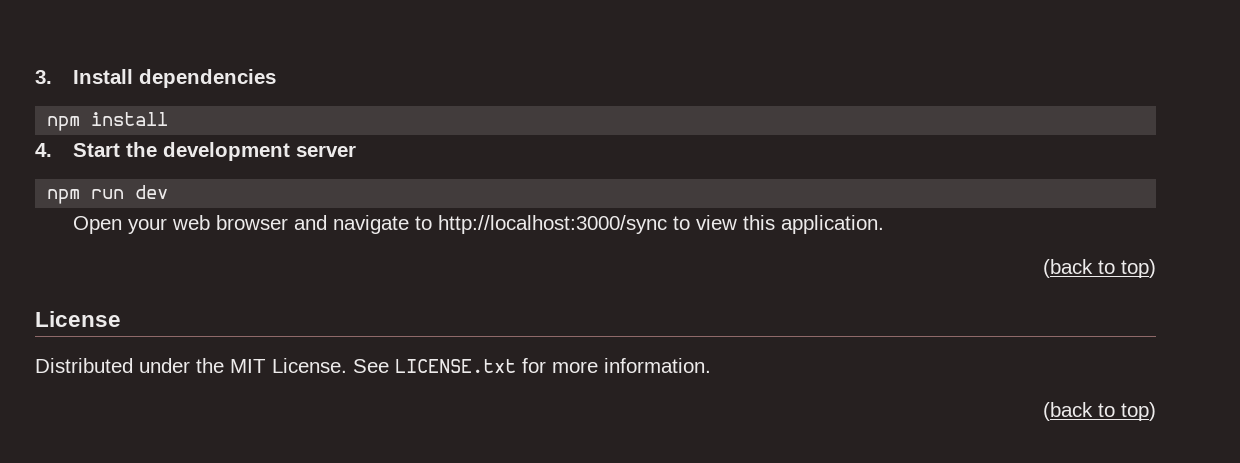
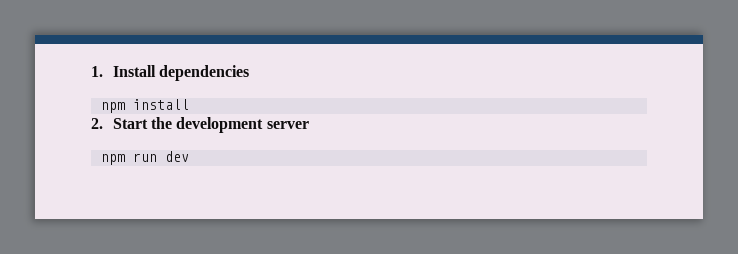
- 3. Install dependencies
+ 1. Install dependencies
- 4. Start the development server
+ 2. Start the development server
- Open your web browser and navigate to http://localhost:3000/sync to view this application.
- (back to top)
- License
- Distributed under the MIT License. See LICENSE.txt for more information.
- (back to top)

